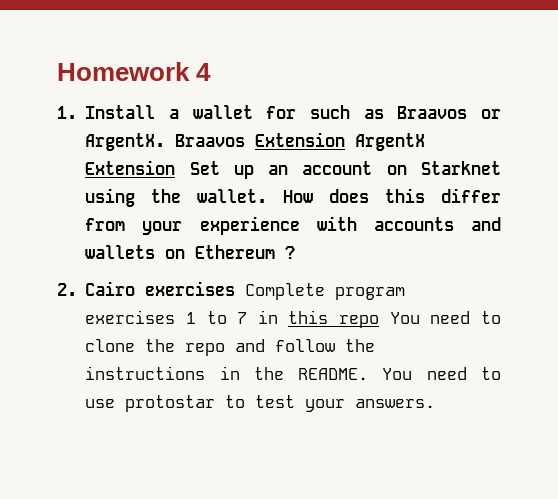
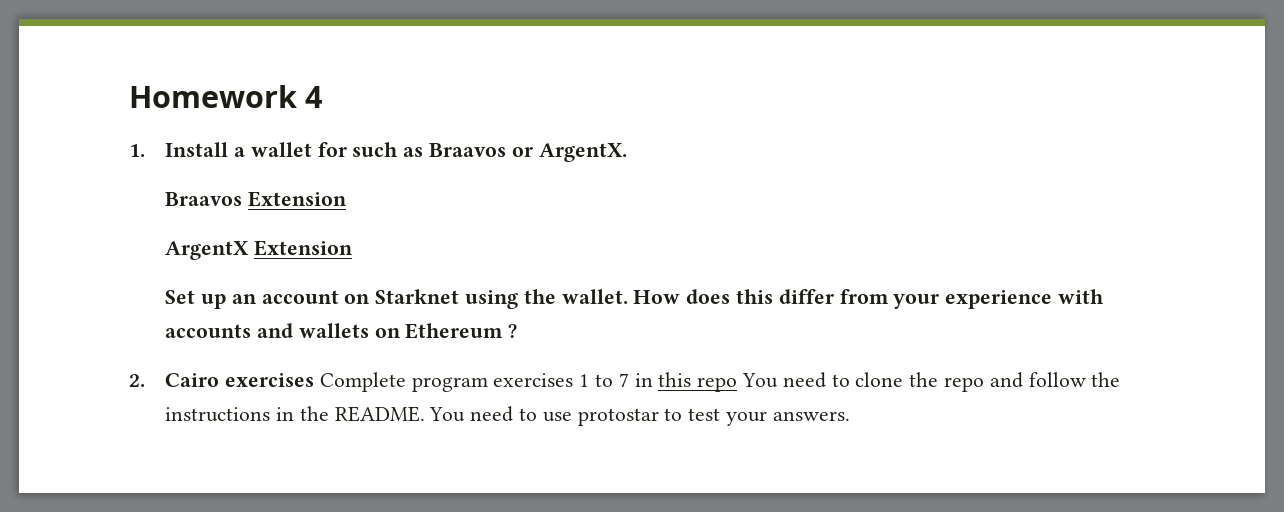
- 1. Install a wallet for such as Braavos or ArgentX. Braavos Extension ArgentX Extension Set up an account on Starknet using the wallet.
+ 1. Install a wallet for such as Braavos or ArgentX.
+ Braavos Extension
+ ArgentX Extension
+ Set up an account on Starknet using the wallet.

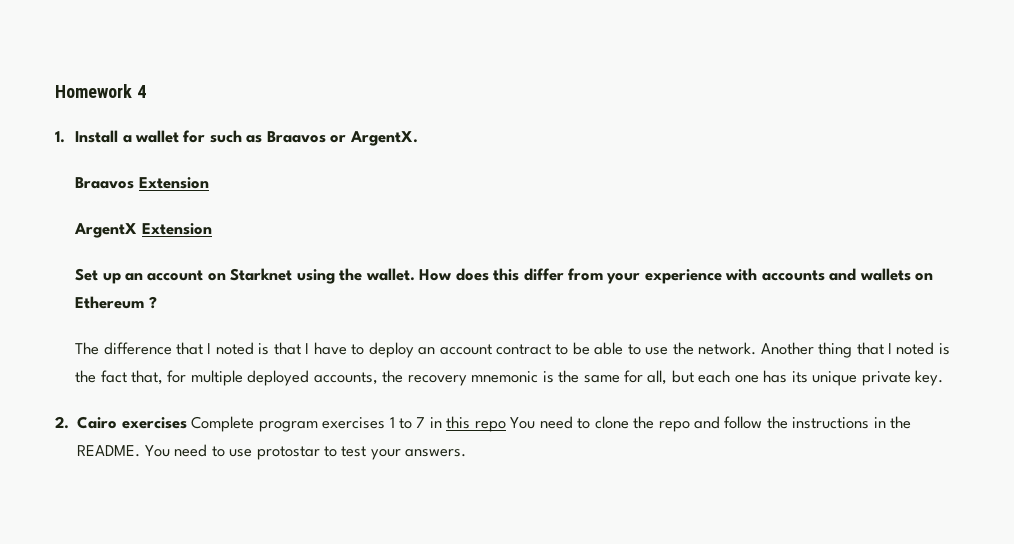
+ The difference that I noted is that I have to deploy an account contract to be able to use the network. Another thing that I noted is the fact that, for multiple deployed accounts, the recovery mnemonic is the same for all, but each one has its unique private key.

